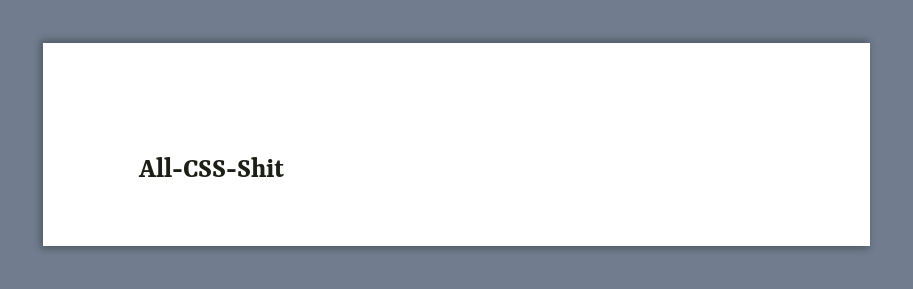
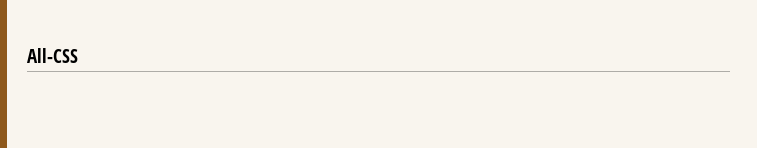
- All-CSS-Shit
+ All-CSS

